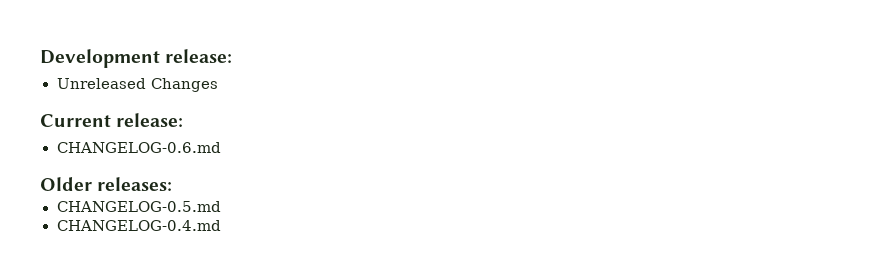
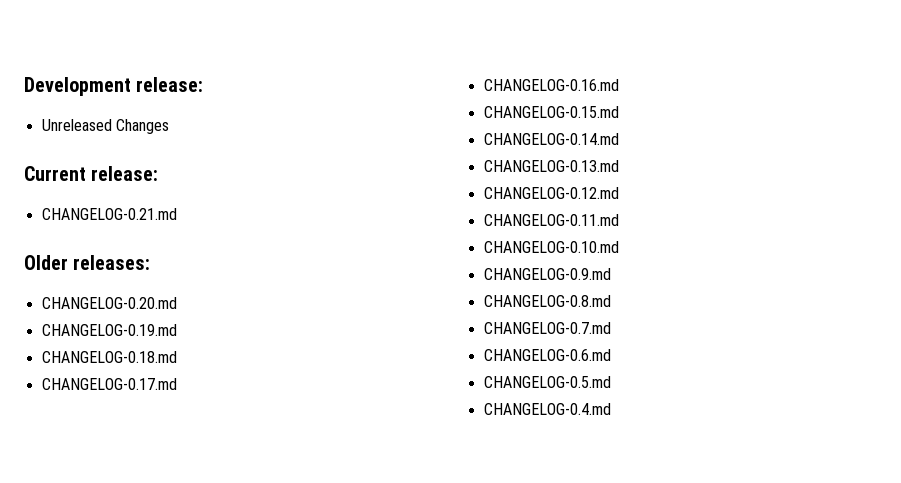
- CHANGELOG-0.6.md
+ CHANGELOG-0.21.md
+ CHANGELOG-0.20.md
+ CHANGELOG-0.19.md
+ CHANGELOG-0.18.md
+ CHANGELOG-0.17.md
+ CHANGELOG-0.16.md
+ CHANGELOG-0.15.md
+ CHANGELOG-0.14.md
+ CHANGELOG-0.13.md
+ CHANGELOG-0.12.md
+ CHANGELOG-0.11.md
+ CHANGELOG-0.10.md
+ CHANGELOG-0.9.md
+ CHANGELOG-0.8.md
+ CHANGELOG-0.7.md
+ CHANGELOG-0.6.md

